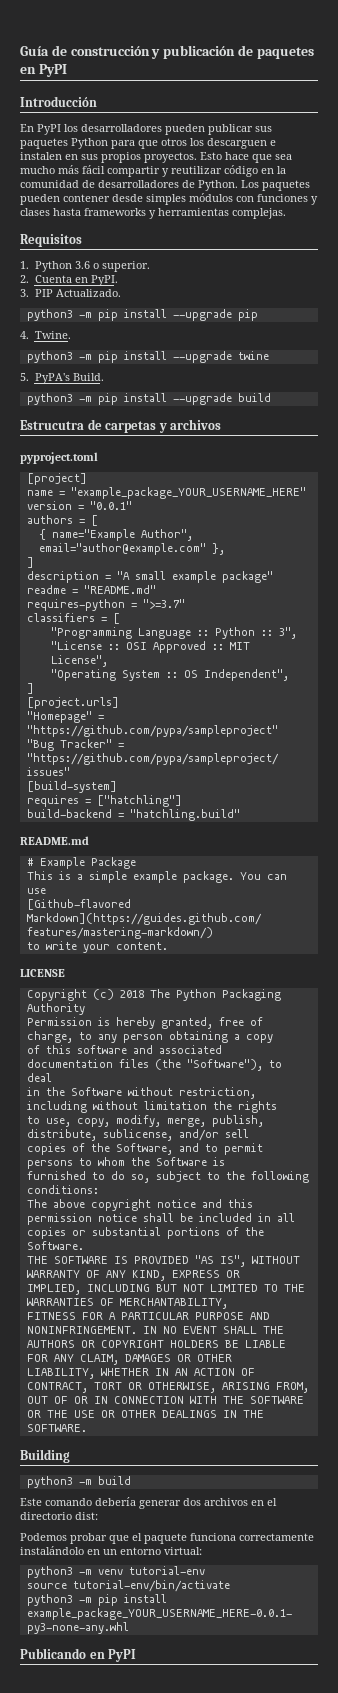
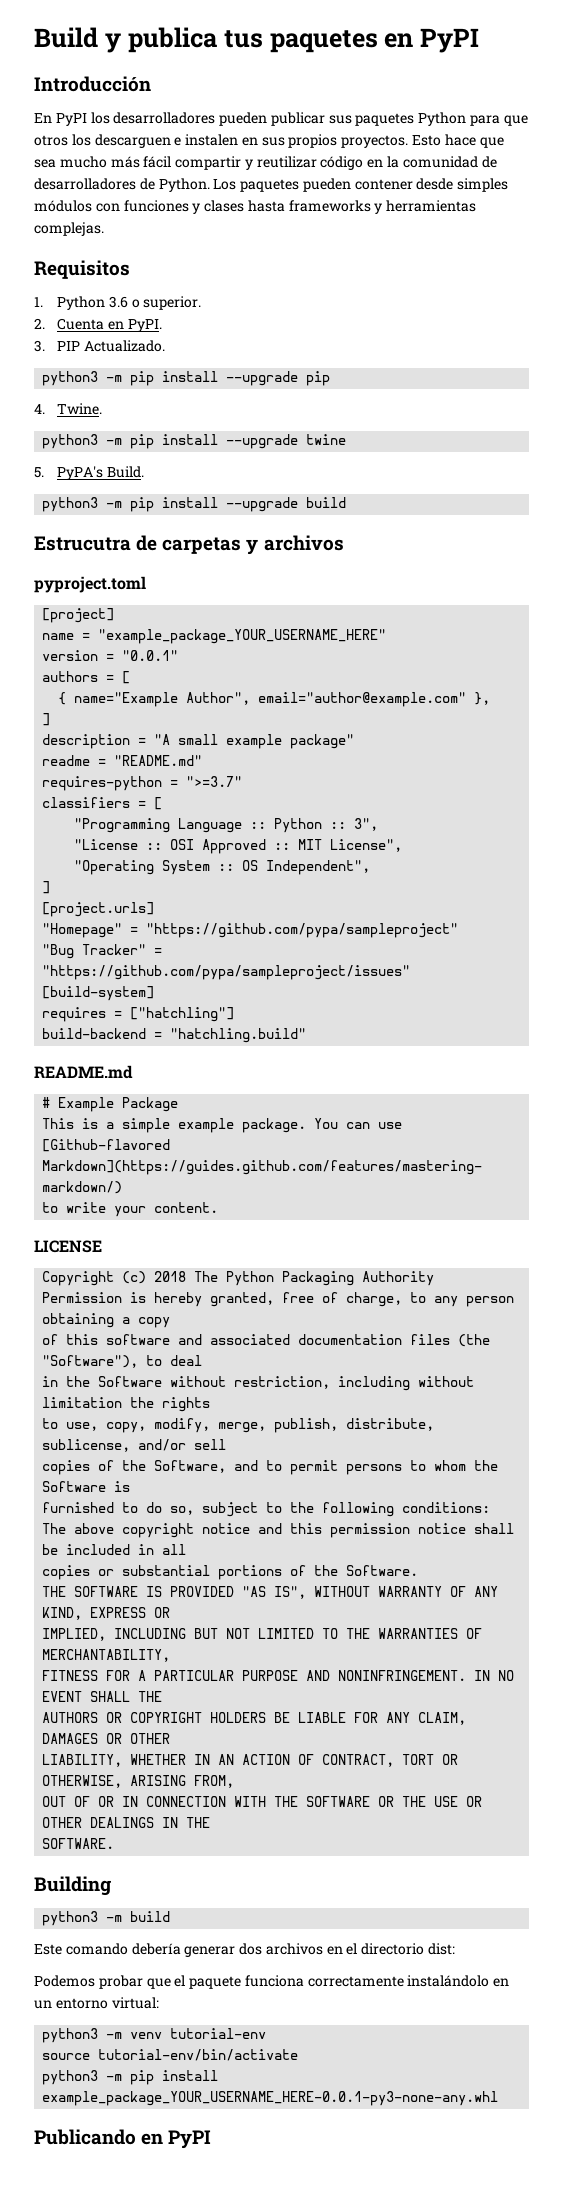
- Guía de construcción y publicación de paquetes en PyPI
+ Build y publica tus paquetes en PyPI

